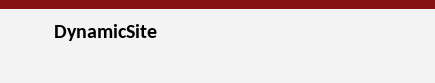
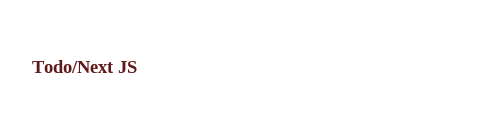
- DynamicSite
+ Todo/Next JS

